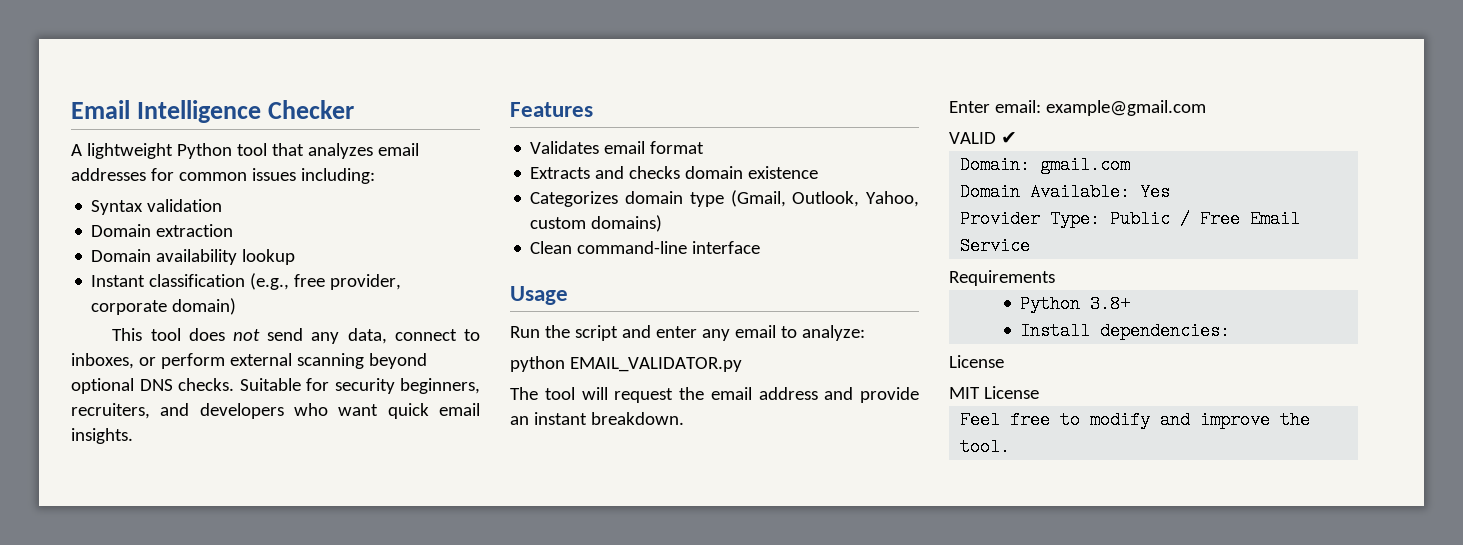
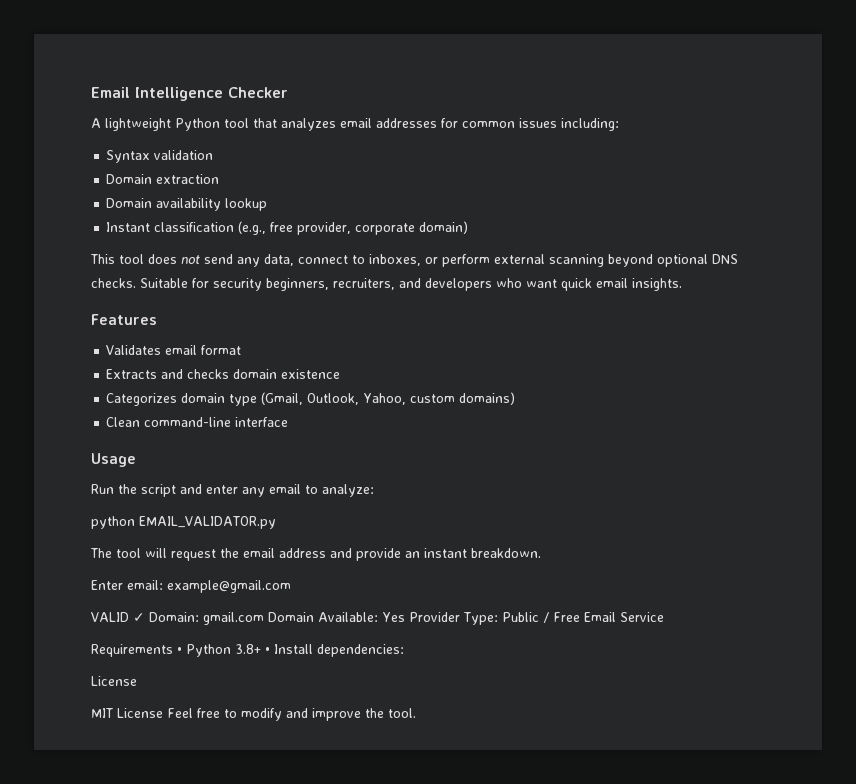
- VALID ✔
- Domain: gmail.com
- Domain Available: Yes
- Provider Type: Public / Free Email Service
+ VALID ✓ Domain: gmail.com Domain Available: Yes Provider Type: Public / Free Email Service
- Requirements
- Python 3.8+
- Install dependencies:
+ Requirements • Python 3.8+ • Install dependencies:
- MIT License
- Feel free to modify and improve the tool.
+ MIT License Feel free to modify and improve the tool.

